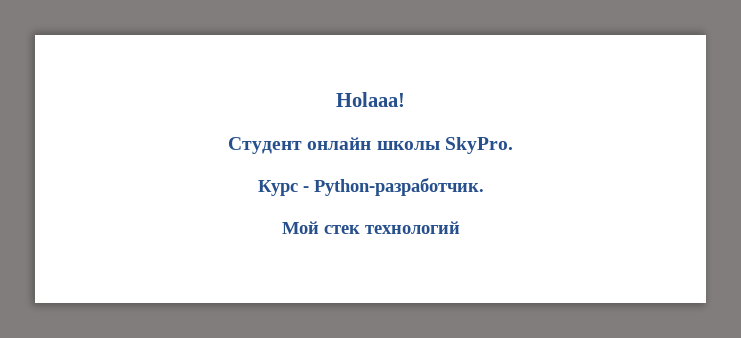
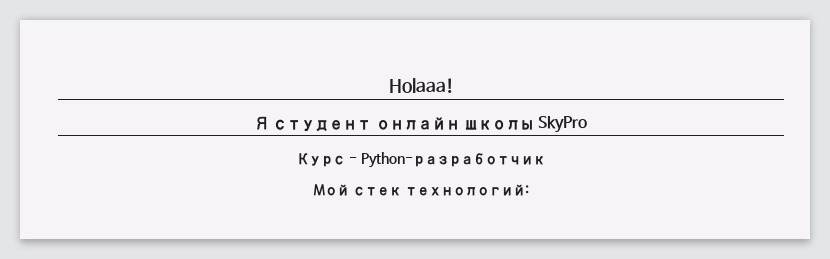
- Студент онлайн школы SkyPro.
+ Я студент онлайн школы SkyPro
- Курс - Python-разработчик.
+ Курс - Python-разработчик
- Мой стек технологий
+ Мой стек технологий:

